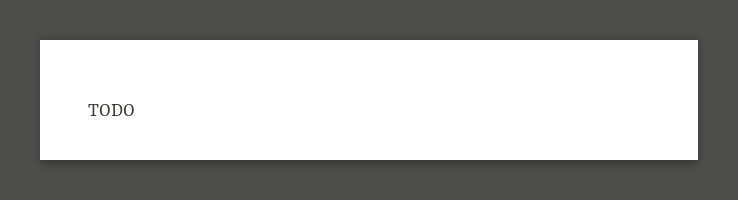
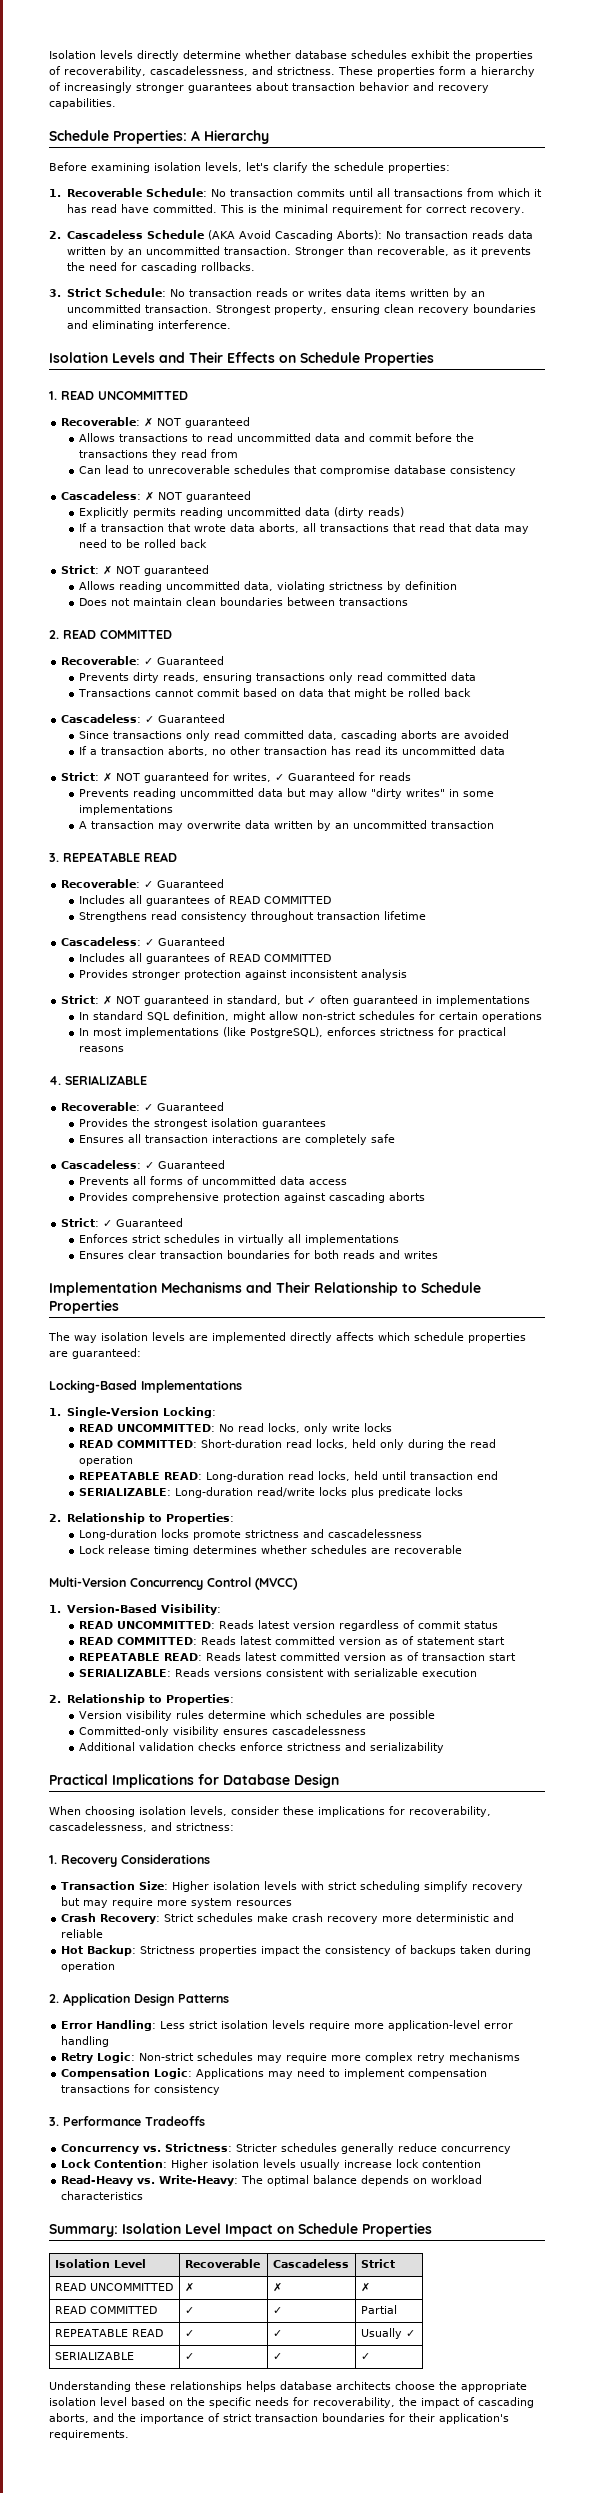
- TODO
+ Isolation levels directly determine whether database schedules exhibit the properties of recoverability, cascadelessness, and strictness. These properties form a hierarchy of increasingly stronger guarantees about transaction behavior and recovery capabilities.
+ Schedule Properties: A Hierarchy
+ Before examining isolation levels, let's clarify the schedule properties:
+ 1. Recoverable Schedule: No transaction commits until all transactions from which it has read have committed. This is the minimal requirement for correct recovery.
+ 2. Cascadeless Schedule (AKA Avoid Cascading Aborts): No transaction reads data written by an uncommitted transaction. Stronger than recoverable, as it prevents the need for cascading rollbacks.
+ 3. Strict Schedule: No transaction reads or writes data items written by an uncommitted transaction. Strongest property, ensuring clean recovery boundaries and eliminating interference.
+ Isolation Levels and Their Effects on Schedule Properties
+ 1. READ UNCOMMITTED
+ Recoverable: ✗ NOT guaranteed
+ Allows transactions to read uncommitted data and commit before the transactions they read from
+ Can lead to unrecoverable schedules that compromise database consistency
+ Cascadeless: ✗ NOT guaranteed
+ Explicitly permits reading uncommitted data (dirty reads)
+ If a transaction that wrote data aborts, all transactions that read that data may need to be rolled back
+ Strict: ✗ NOT guaranteed
+ Allows reading uncommitted data, violating strictness by definition
+ Does not maintain clean boundaries between transactions
+ 2. READ COMMITTED
+ Recoverable: ✓ Guaranteed
+ Prevents dirty reads, ensuring transactions only read committed data
+ Transactions cannot commit based on data that might be rolled back
+ Cascadeless: ✓ Guaranteed
+ Since transactions only read committed data, cascading aborts are avoided
+ If a transaction aborts, no other transaction has read its uncommitted data
+ Strict: ✗ NOT guaranteed for writes, ✓ Guaranteed for reads
+ Prevents reading uncommitted data but may allow "dirty writes" in some implementations
+ A transaction may overwrite data written by an uncommitted transaction
+ 3. REPEATABLE READ
+ Recoverable: ✓ Guaranteed
+ Includes all guarantees of READ COMMITTED
+ Strengthens read consistency throughout transaction lifetime
+ Cascadeless: ✓ Guaranteed
+ Includes all guarantees of READ COMMITTED
+ Provides stronger protection against inconsistent analysis
+ Strict: ✗ NOT guaranteed in standard, but ✓ often guaranteed in implementations
+ In standard SQL definition, might allow non-strict schedules for certain operations
+ In most implementations (like PostgreSQL), enforces strictness for practical reasons
+ 4. SERIALIZABLE
+ Recoverable: ✓ Guaranteed
+ Provides the strongest isolation guarantees
+ Ensures all transaction interactions are completely safe
+ Cascadeless: ✓ Guaranteed
+ Prevents all forms of uncommitted data access
+ Provides comprehensive protection against cascading aborts
+ Strict: ✓ Guaranteed
+ Enforces strict schedules in virtually all implementations
+ Ensures clear transaction boundaries for both reads and writes
+ Implementation Mechanisms and Their Relationship to Schedule Properties
+ The way isolation levels are implemented directly affects which schedule properties are guaranteed:
+ Locking-Based Implementations
+ 1. Single-Version Locking:
+ READ UNCOMMITTED: No read locks, only write locks
+ READ COMMITTED: Short-duration read locks, held only during the read operation
+ REPEATABLE READ: Long-duration read locks, held until transaction end
+ SERIALIZABLE: Long-duration read/write locks plus predicate locks
+ 2. Relationship to Properties:
+ Long-duration locks promote strictness and cascadelessness
+ Lock release timing determines whether schedules are recoverable
+ Multi-Version Concurrency Control (MVCC)
+ 1. Version-Based Visibility:
+ READ UNCOMMITTED: Reads latest version regardless of commit status
+ READ COMMITTED: Reads latest committed version as of statement start
+ REPEATABLE READ: Reads latest committed version as of transaction start
+ SERIALIZABLE: Reads versions consistent with serializable execution
+ 2. Relationship to Properties:
+ Version visibility rules determine which schedules are possible
+ Committed-only visibility ensures cascadelessness
+ Additional validation checks enforce strictness and serializability
+ Practical Implications for Database Design
+ When choosing isolation levels, consider these implications for recoverability, cascadelessness, and strictness:
+ 1. Recovery Considerations
+ Transaction Size: Higher isolation levels with strict scheduling simplify recovery but may require more system resources
+ Crash Recovery: Strict schedules make crash recovery more deterministic and reliable
+ Hot Backup: Strictness properties impact the consistency of backups taken during operation
+ 2. Application Design Patterns
+ Error Handling: Less strict isolation levels require more application-level error handling
+ Retry Logic: Non-strict schedules may require more complex retry mechanisms
+ Compensation Logic: Applications may need to implement compensation transactions for consistency
+ 3. Performance Tradeoffs
+ Concurrency vs. Strictness: Stricter schedules generally reduce concurrency
+ Lock Contention: Higher isolation levels usually increase lock contention
+ Read-Heavy vs. Write-Heavy: The optimal balance depends on workload characteristics
+ Summary: Isolation Level Impact on Schedule Properties
+ Isolation Level | Recoverable | Cascadeless | Strict
+ READ UNCOMMITTED | ✗ | ✗ | ✗
+ READ COMMITTED | ✓ | ✓ | Partial
+ REPEATABLE READ | ✓ | ✓ | Usually ✓
+ SERIALIZABLE | ✓ | ✓ | ✓
+ Understanding these relationships helps database architects choose the appropriate isolation level based on the specific needs for recoverability, the impact of cascading aborts, and the importance of strict transaction boundaries for their application's requirements.

